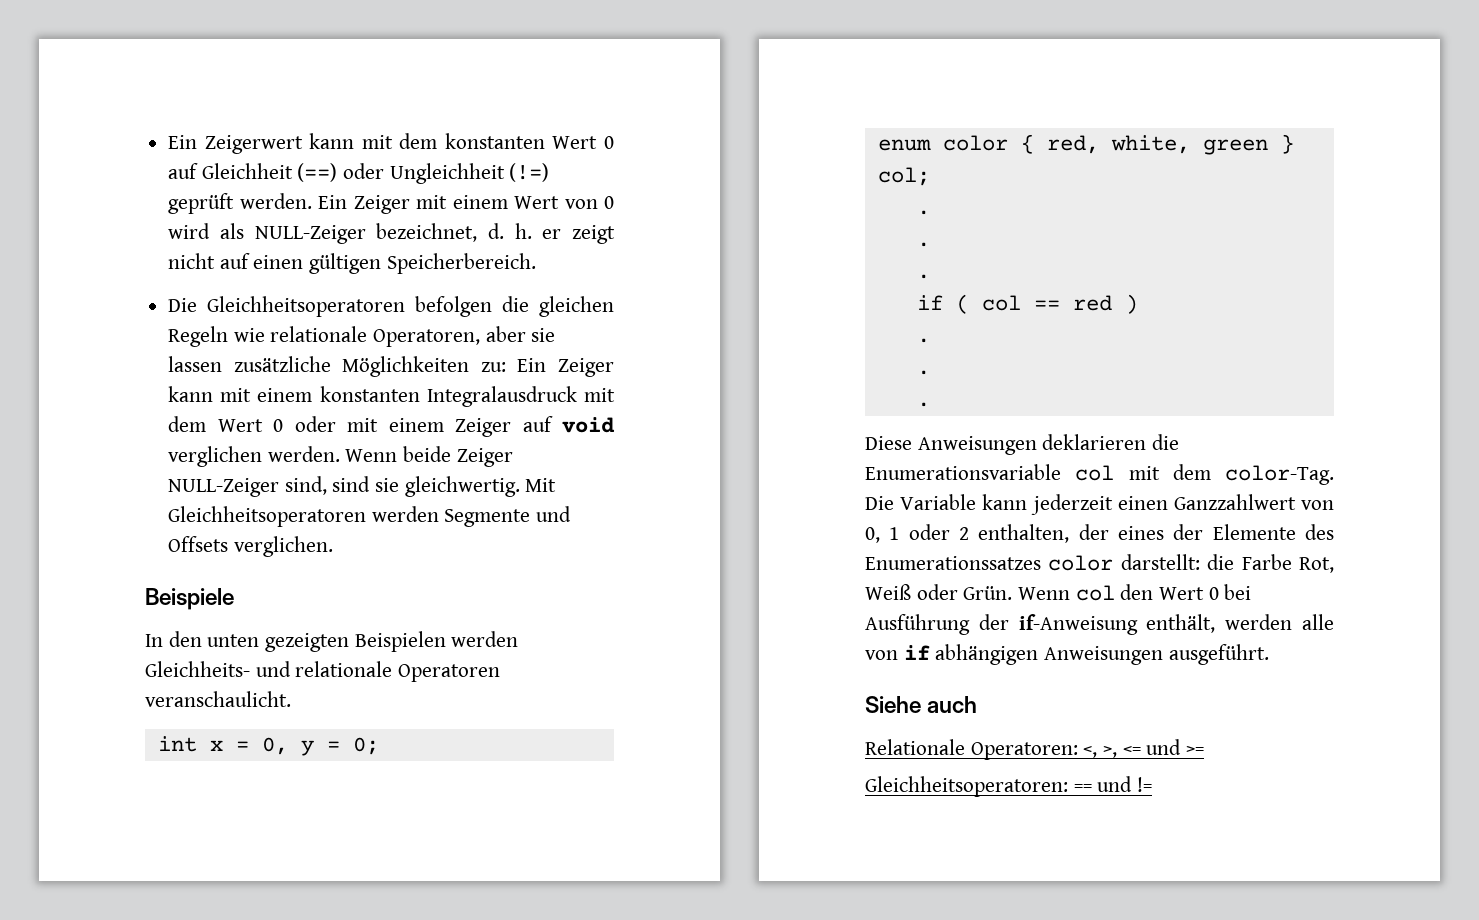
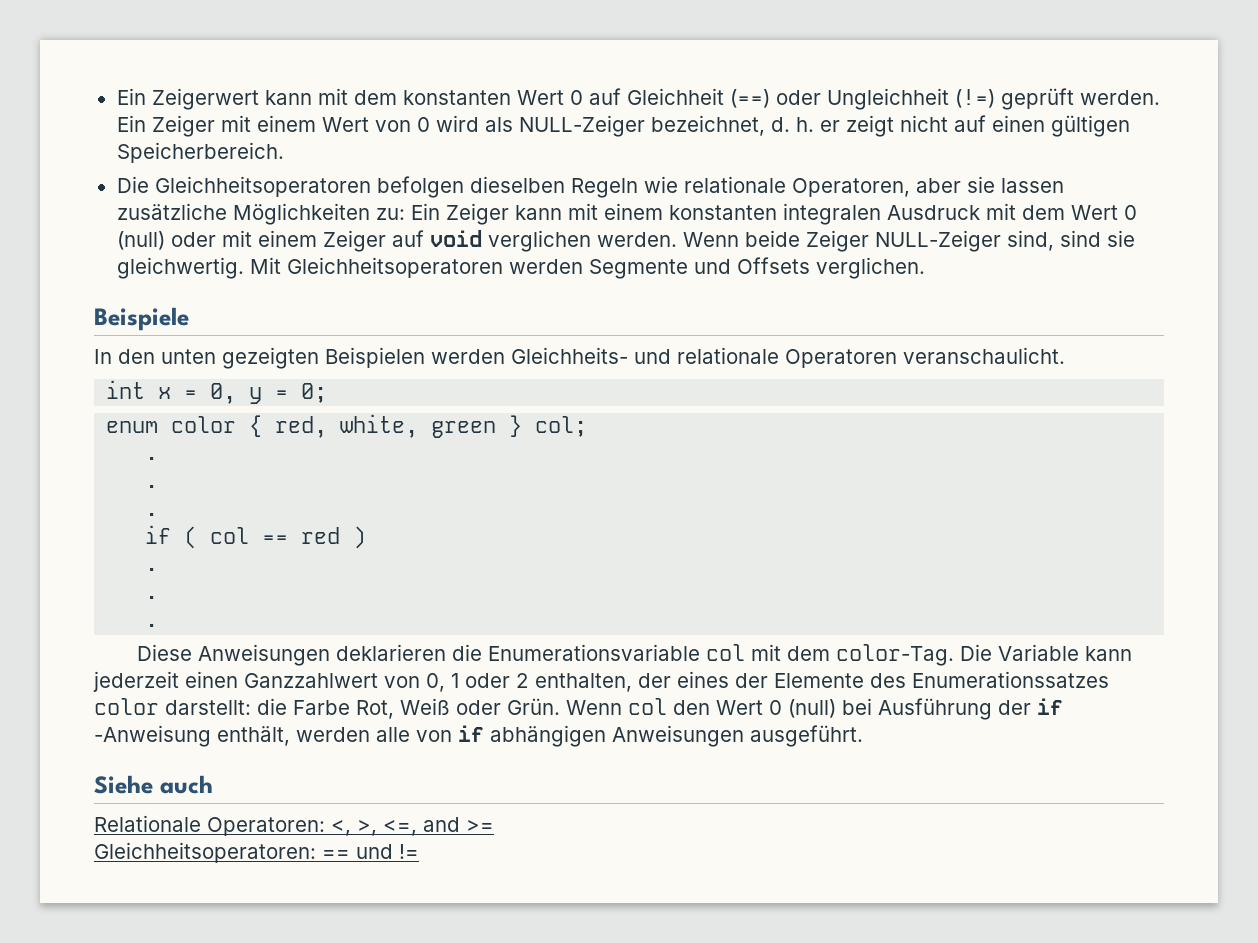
- Die Gleichheitsoperatoren befolgen die gleichen Regeln wie relationale Operatoren, aber sie lassen zusätzliche Möglichkeiten zu: Ein Zeiger kann mit einem konstanten Integralausdruck mit dem Wert 0 oder mit einem Zeiger auf void verglichen werden.
+ Die Gleichheitsoperatoren befolgen dieselben Regeln wie relationale Operatoren, aber sie lassen zusätzliche Möglichkeiten zu: Ein Zeiger kann mit einem konstanten integralen Ausdruck mit dem Wert 0 (null) oder mit einem Zeiger auf void verglichen werden.
- Wenn col den Wert 0 bei Ausführung der if-Anweisung enthält, werden alle von if abhängigen Anweisungen ausgeführt.
+ Wenn col den Wert 0 (null) bei Ausführung der if -Anweisung enthält, werden alle von if abhängigen Anweisungen ausgeführt.
- Relationale Operatoren: <, >, <= und >=
+ Relationale Operatoren: <, >, <=, and >=

